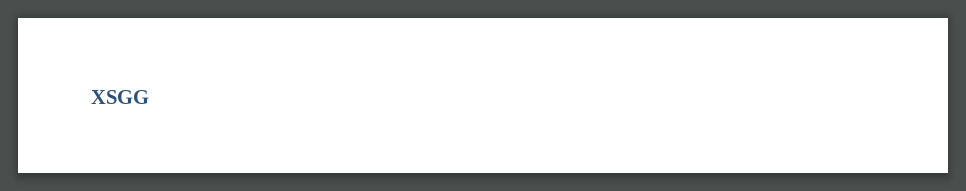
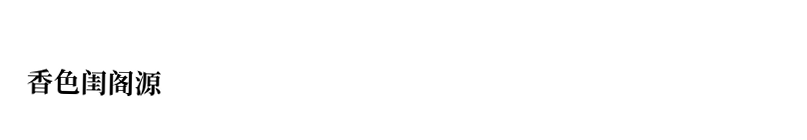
- XSGG
+ 香色闺阁源

